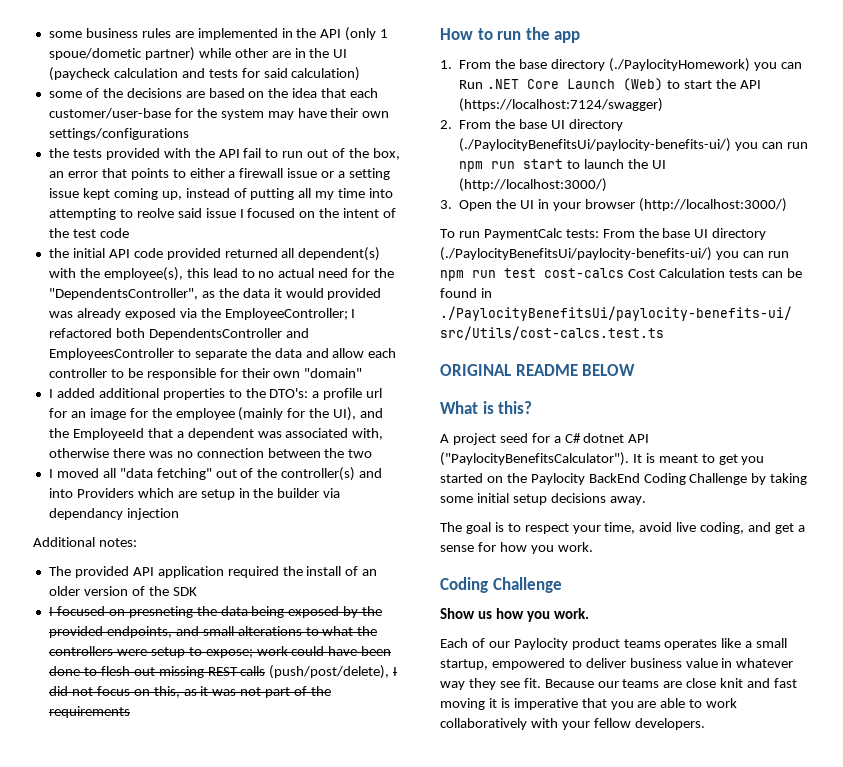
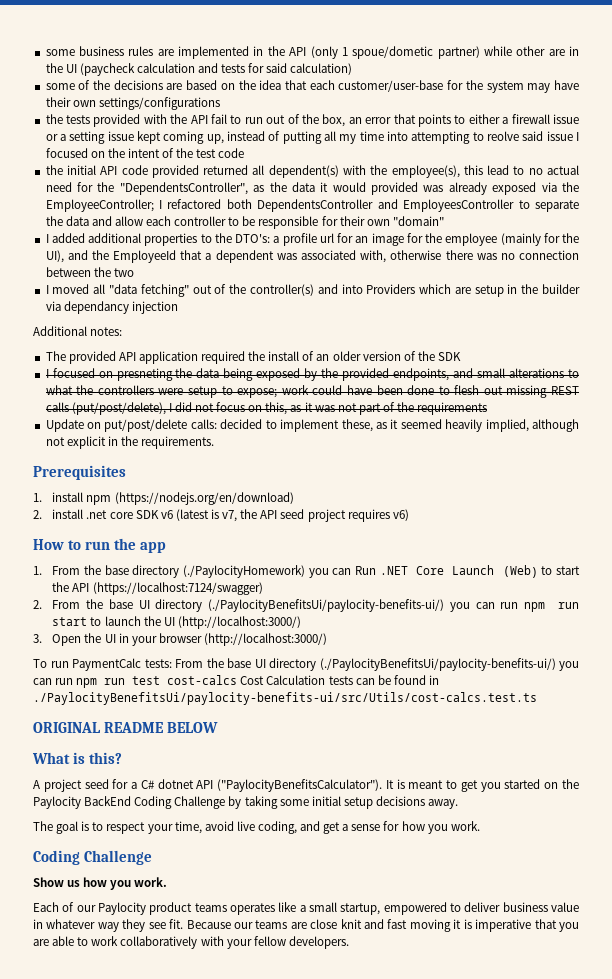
- I focused on presneting the data being exposed by the provided endpoints, and small alterations to what the controllers were setup to expose; work could have been done to flesh out missing REST calls (push/post/delete), I did not focus on this, as it was not part of the requirements
+ I focused on presneting the data being exposed by the provided endpoints, and small alterations to what the controllers were setup to expose; work could have been done to flesh out missing REST calls (put/post/delete), I did not focus on this, as it was not part of the requirements
+ Update on put/post/delete calls: decided to implement these, as it seemed heavily implied, although not explicit in the requirements.
+ Prerequisites
+ 1. install npm (https://nodejs.org/en/download)
+ 2. install .net core SDK v6 (latest is v7, the API seed project requires v6)

